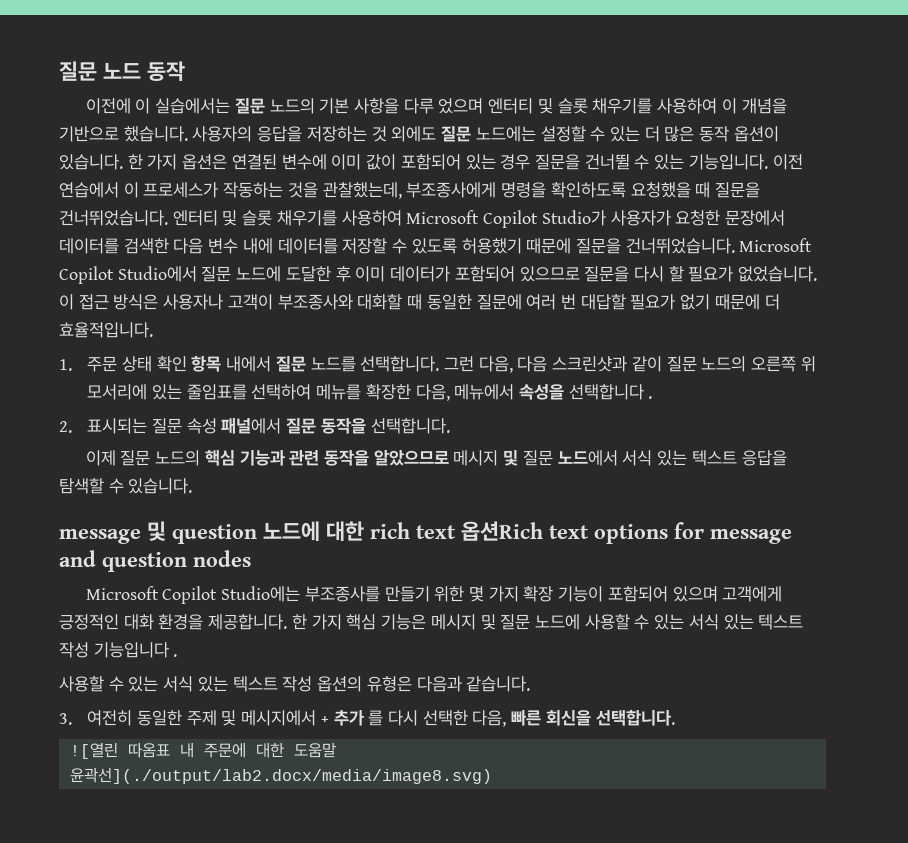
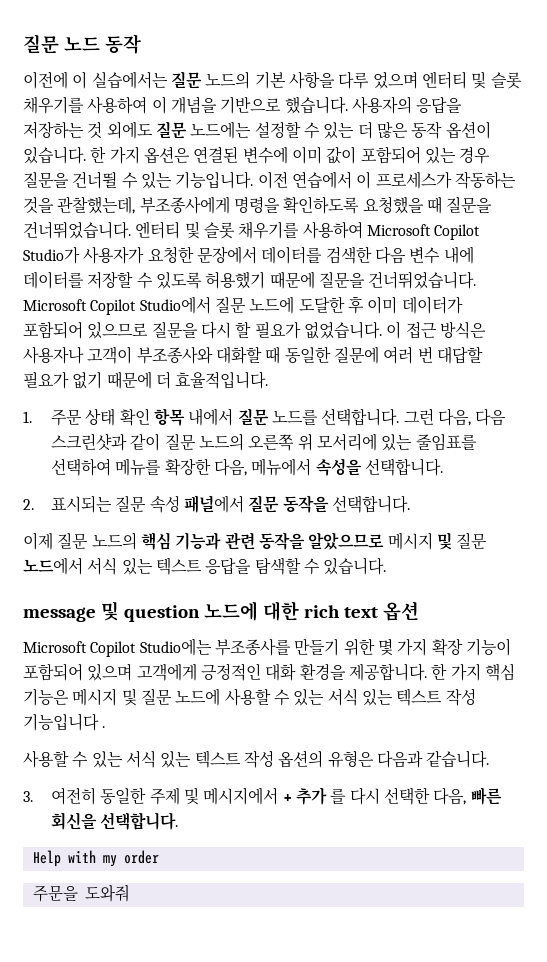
- 그런 다음, 다음 스크린샷과 같이 질문 노드의 오른쪽 위 모서리에 있는 줄임표를 선택하여 메뉴를 확장한 다음, 메뉴에서 속성을 선택합니다 .
+ 그런 다음, 다음 스크린샷과 같이 질문 노드의 오른쪽 위 모서리에 있는 줄임표를 선택하여 메뉴를 확장한 다음, 메뉴에서 속성을 선택합니다.
- message 및 question 노드에 대한 rich text 옵션Rich text options for message and question nodes
+ message 및 question 노드에 대한 rich text 옵션
- ![열린 따옴표 내 주문에 대한 도움말
- 윤곽선](./output/lab2.docx/media/image8.svg)
+ Help with my order
+ 주문을 도와줘

